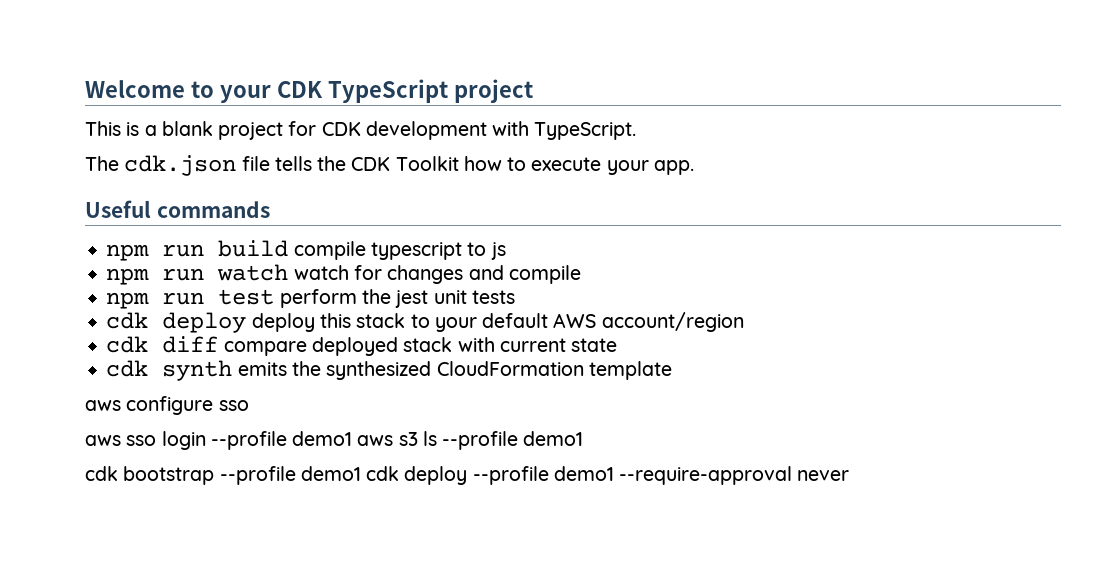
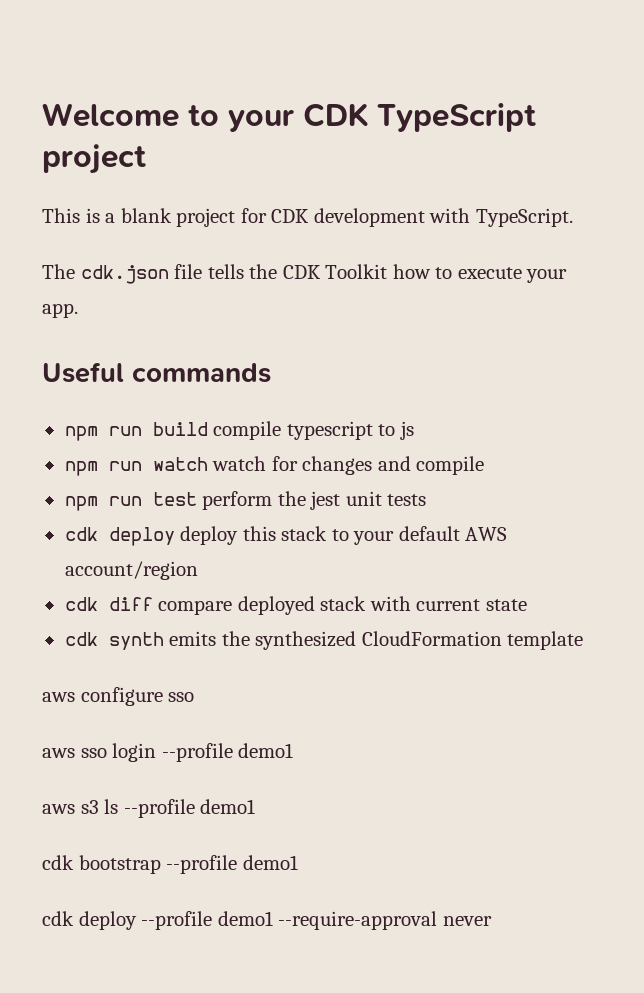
- aws sso login --profile demo1 aws s3 ls --profile demo1
+ aws sso login --profile demo1
+ aws s3 ls --profile demo1
- cdk bootstrap --profile demo1 cdk deploy --profile demo1 --require-approval never
+ cdk bootstrap --profile demo1
+ cdk deploy --profile demo1 --require-approval never

